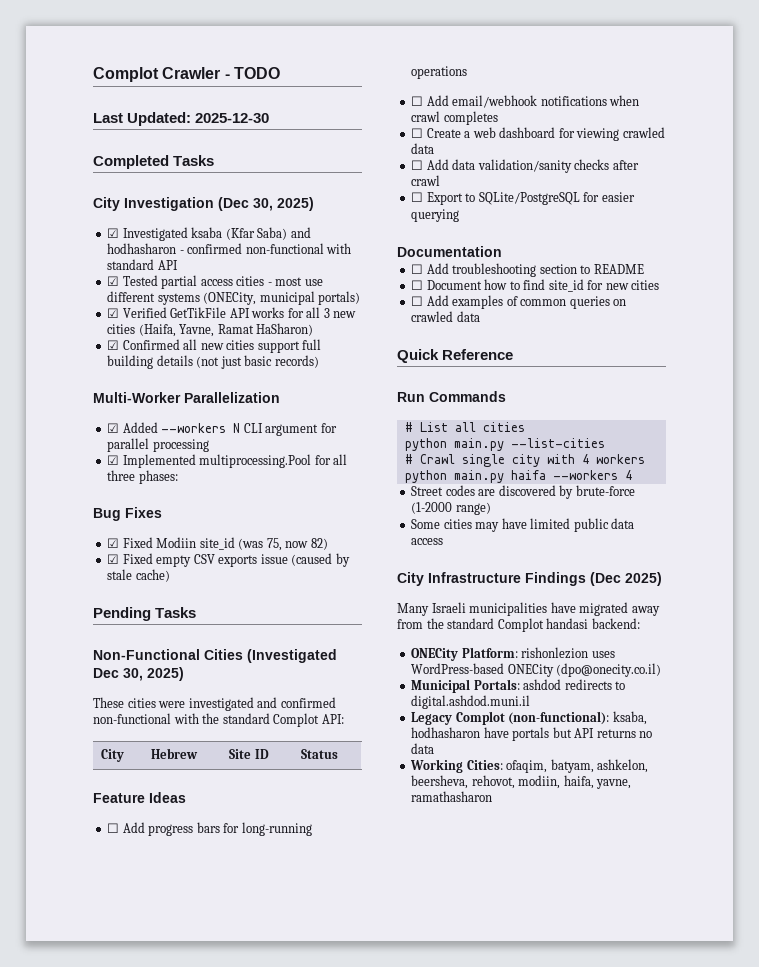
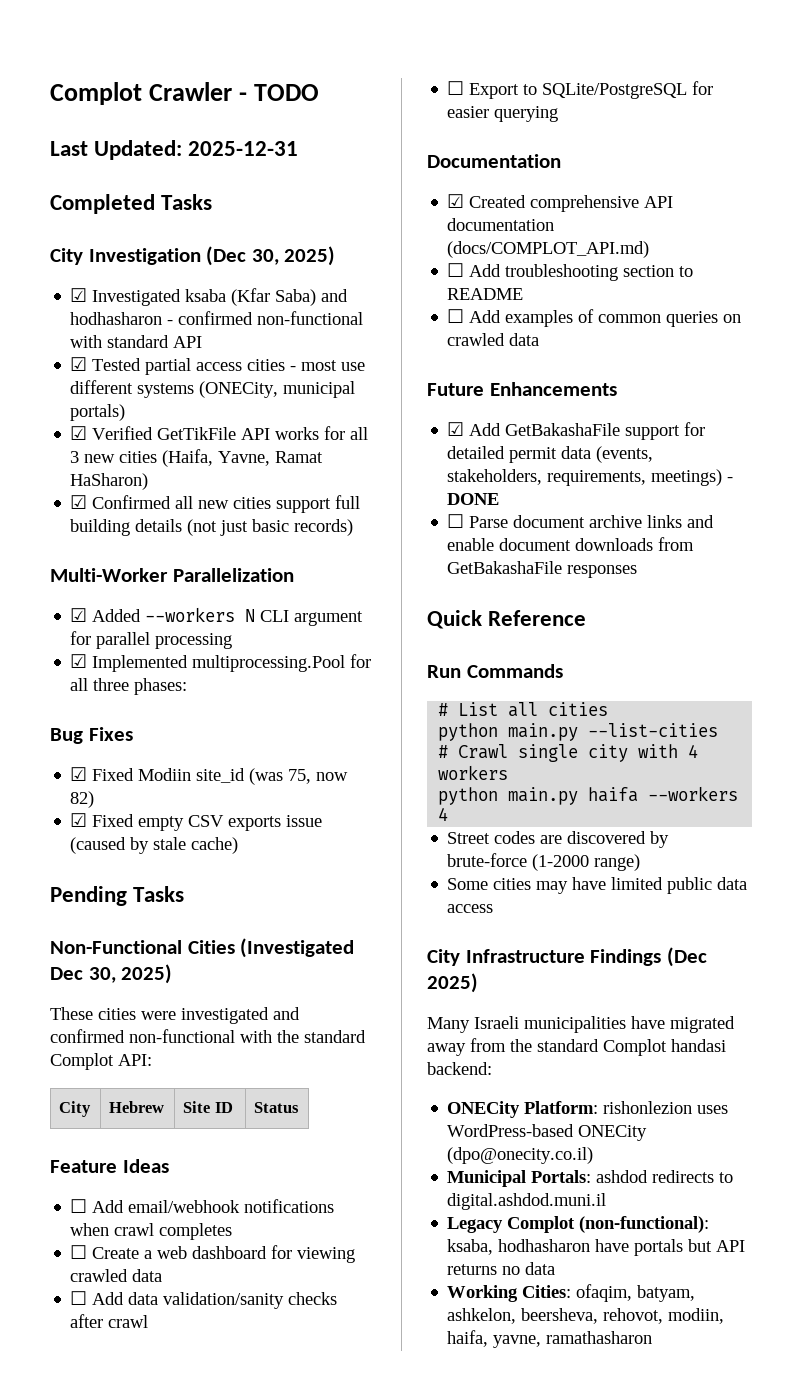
- Last Updated: 2025-12-30
+ Last Updated: 2025-12-31
- ☐ Add progress bars for long-running operations
+ ☑ Created comprehensive API documentation (docs/COMPLOT_API.md)
- ☐ Document how to find site_id for new cities
+ Future Enhancements
+ ☑ Add GetBakashaFile support for detailed permit data (events, stakeholders, requirements, meetings) - DONE
+ ☐ Parse document archive links and enable document downloads from GetBakashaFile responses

